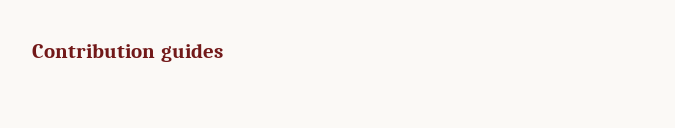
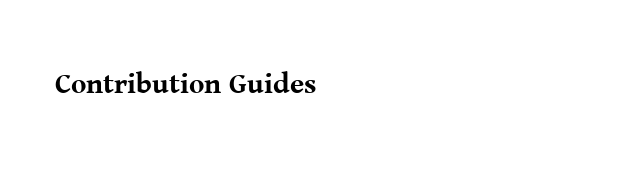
- Contribution guides
+ Contribution Guides

